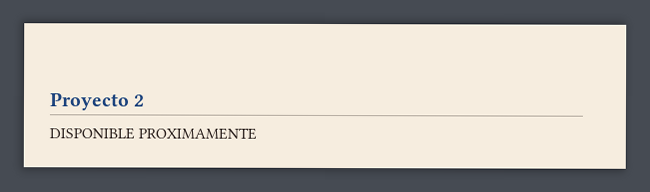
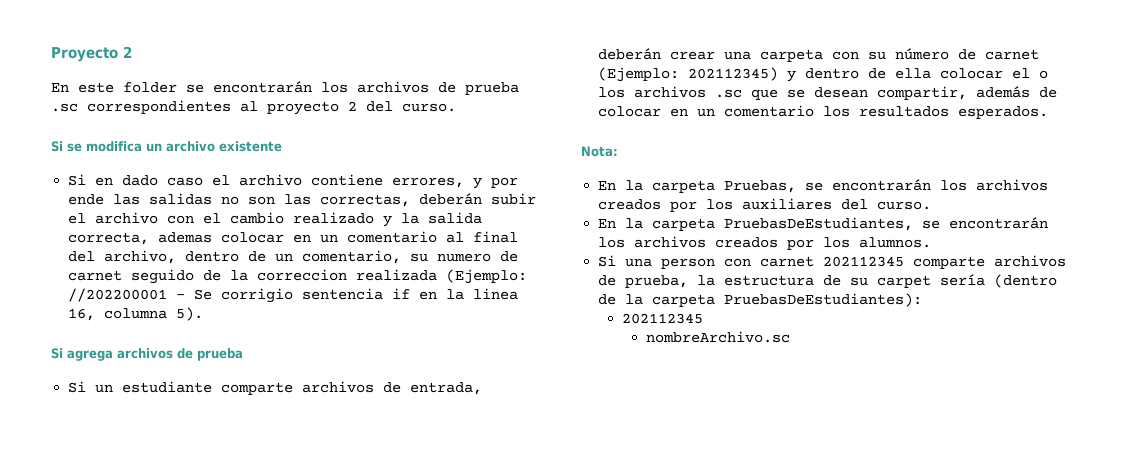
- DISPONIBLE PROXIMAMENTE
+ En este folder se encontrarán los archivos de prueba .sc correspondientes al proyecto 2 del curso.
+ Si se modifica un archivo existente
+ Si en dado caso el archivo contiene errores, y por ende las salidas no son las correctas, deberán subir el archivo con el cambio realizado y la salida correcta, ademas colocar en un comentario al final del archivo, dentro de un comentario, su numero de carnet seguido de la correccion realizada (Ejemplo: //202200001 - Se corrigio sentencia if en la linea 16, columna 5).
+ Si agrega archivos de prueba
+ Si un estudiante comparte archivos de entrada, deberán crear una carpeta con su número de carnet (Ejemplo: 202112345) y dentro de ella colocar el o los archivos .sc que se desean compartir, además de colocar en un comentario los resultados esperados.
+ Nota:
+ En la carpeta Pruebas, se encontrarán los archivos creados por los auxiliares del curso.
+ En la carpeta PruebasDeEstudiantes, se encontrarán los archivos creados por los alumnos.
+ Si una person con carnet 202112345 comparte archivos de prueba, la estructura de su carpet sería (dentro de la carpeta PruebasDeEstudiantes):
+ 202112345
+ nombreArchivo.sc

